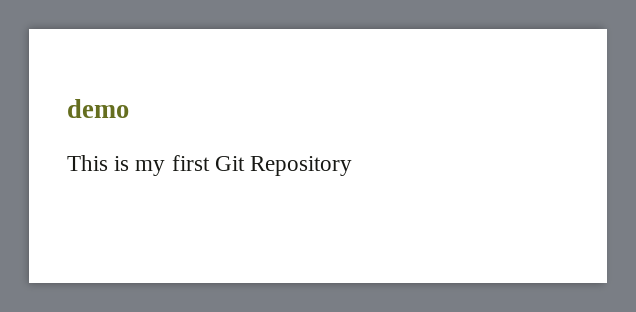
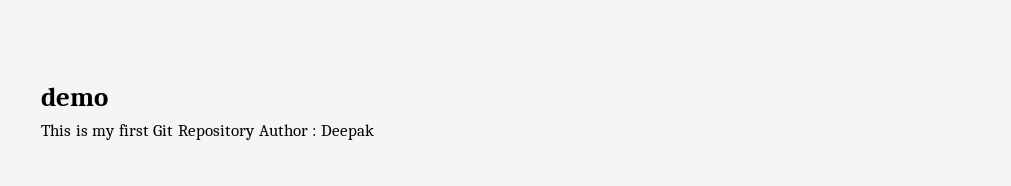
- This is my first Git Repository
+ This is my first Git Repository Author : Deepak

